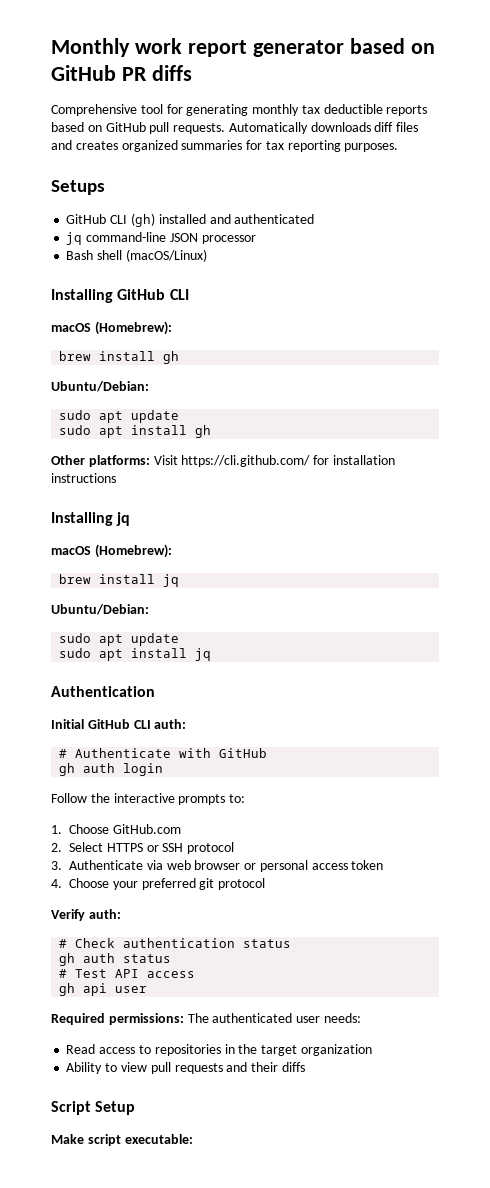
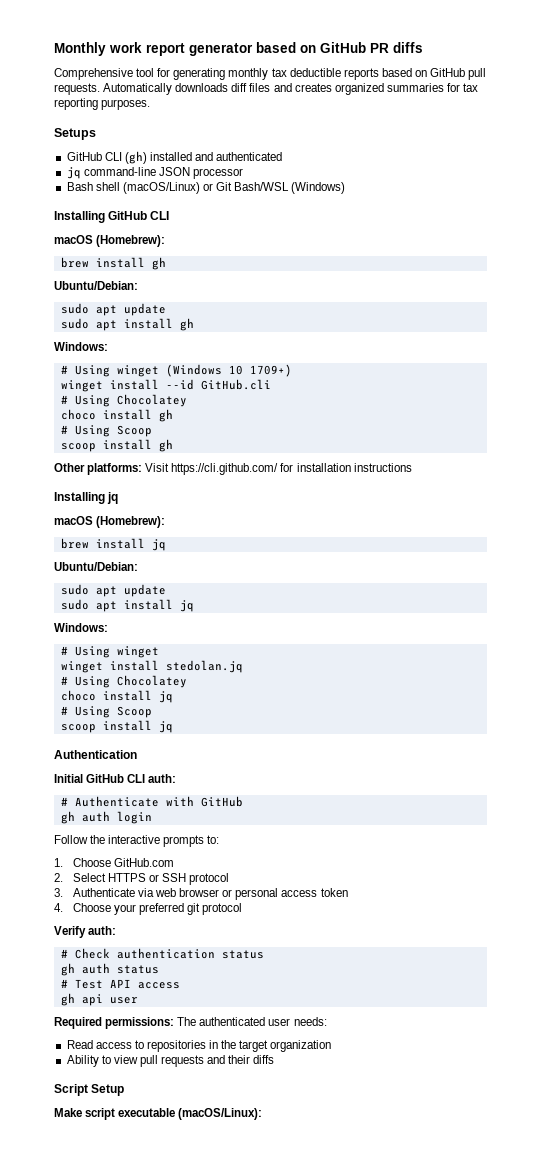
- Bash shell (macOS/Linux)
+ Bash shell (macOS/Linux) or Git Bash/WSL (Windows)
  sudo apt install gh
+ Windows:
+ # Using winget (Windows 10 1709+)
+ winget install --id GitHub.cli
+ # Using Chocolatey
+ choco install gh
+ # Using Scoop
+ scoop install gh
  sudo apt install jq
+ Windows:
+ # Using winget
+ winget install stedolan.jq
+ # Using Chocolatey
+ choco install jq
+ # Using Scoop
+ scoop install jq
- Make script executable:
+ Make script executable (macOS/Linux):

